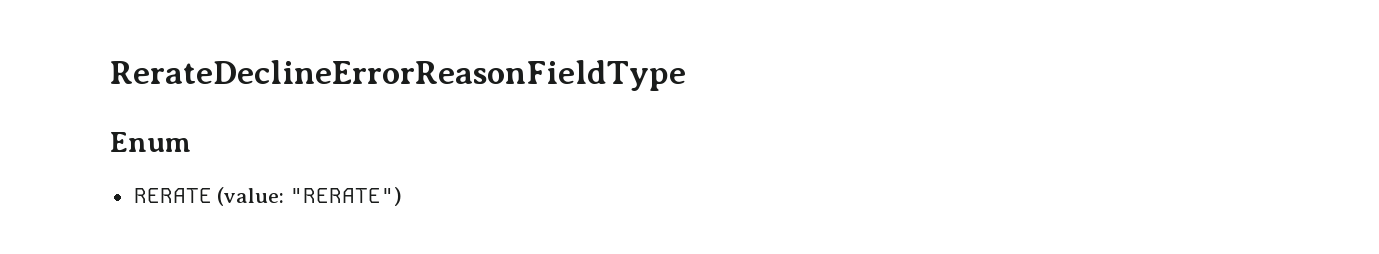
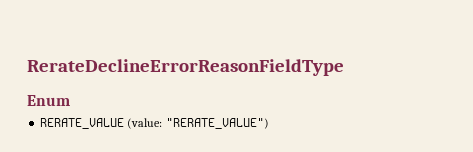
- RERATE (value: "RERATE")
+ RERATE_VALUE (value: "RERATE_VALUE")

